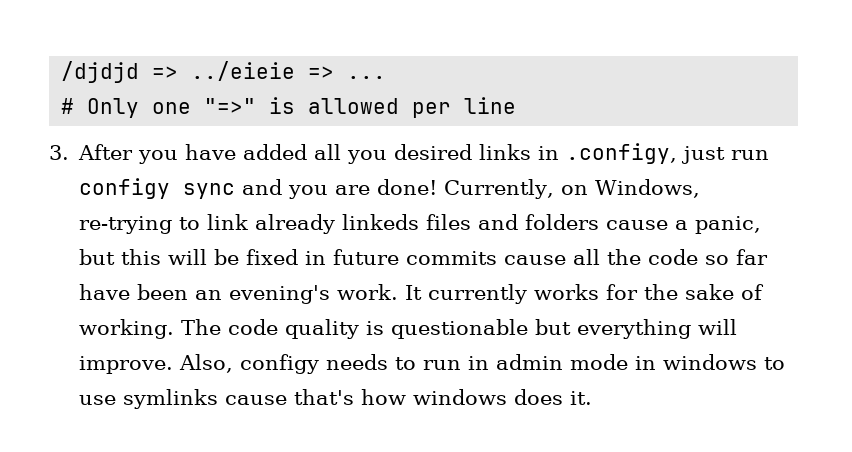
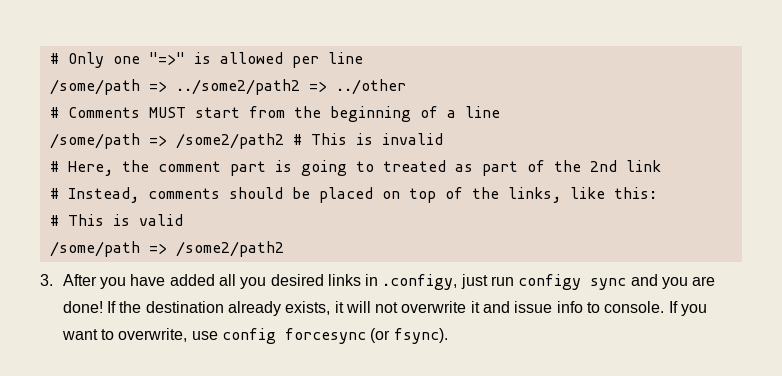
- /djdjd => ../eieie => ...
+ /some/path => ../some2/path2 => ../other
+ # Comments MUST start from the beginning of a line
+ /some/path => /some2/path2 # This is invalid
+ # Here, the comment part is going to treated as part of the 2nd link
+ # Instead, comments should be placed on top of the links, like this:
+ # This is valid
+ /some/path => /some2/path2
- Currently, on Windows, re-trying to link already linkeds files and folders cause a panic, but this will be fixed in future commits cause all the code so far have been an evening's work. It currently works for the sake of working. The code quality is questionable but everything will improve. Also, configy needs to run in admin mode in windows to use symlinks cause that's how windows does it.
+ If the destination already exists, it will not overwrite it and issue info to console. If you want to overwrite, use config forcesync (or fsync).

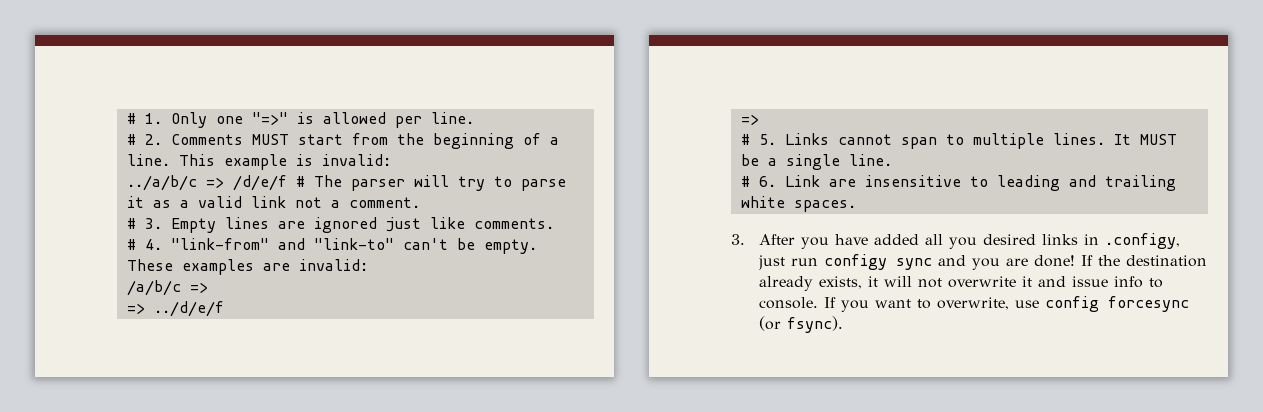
- # Only one "=>" is allowed per line
- /some/path => ../some2/path2 => ../other
- # Comments MUST start from the beginning of a line
- /some/path => /some2/path2 # This is invalid
- # Here, the comment part is going to treated as part of the 2nd link
- # Instead, comments should be placed on top of the links, like this:
- # This is valid
- /some/path => /some2/path2
+ # 1. Only one "=>" is allowed per line.
+ # 2. Comments MUST start from the beginning of a line. This example is invalid:
+ ../a/b/c => /d/e/f # The parser will try to parse it as a valid link not a comment.
+ # 3. Empty lines are ignored just like comments.
+ # 4. "link-from" and "link-to" can't be empty. These examples are invalid:
+ /a/b/c =>
+ => ../d/e/f
+ =>
+ # 5. Links cannot span to multiple lines. It MUST be a single line.
+ # 6. Link are insensitive to leading and trailing white spaces.

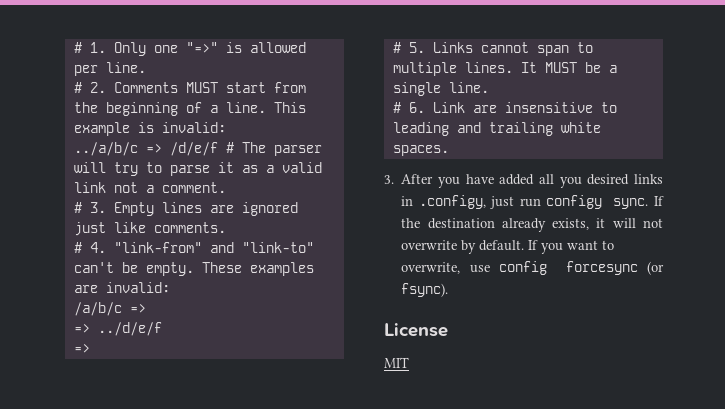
- 3. After you have added all you desired links in .configy, just run configy sync and you are done!
+ 3. After you have added all you desired links in .configy, just run configy sync.
- If the destination already exists, it will not overwrite it and issue info to console.
+ If the destination already exists, it will not overwrite by default.
+ License
+ MIT

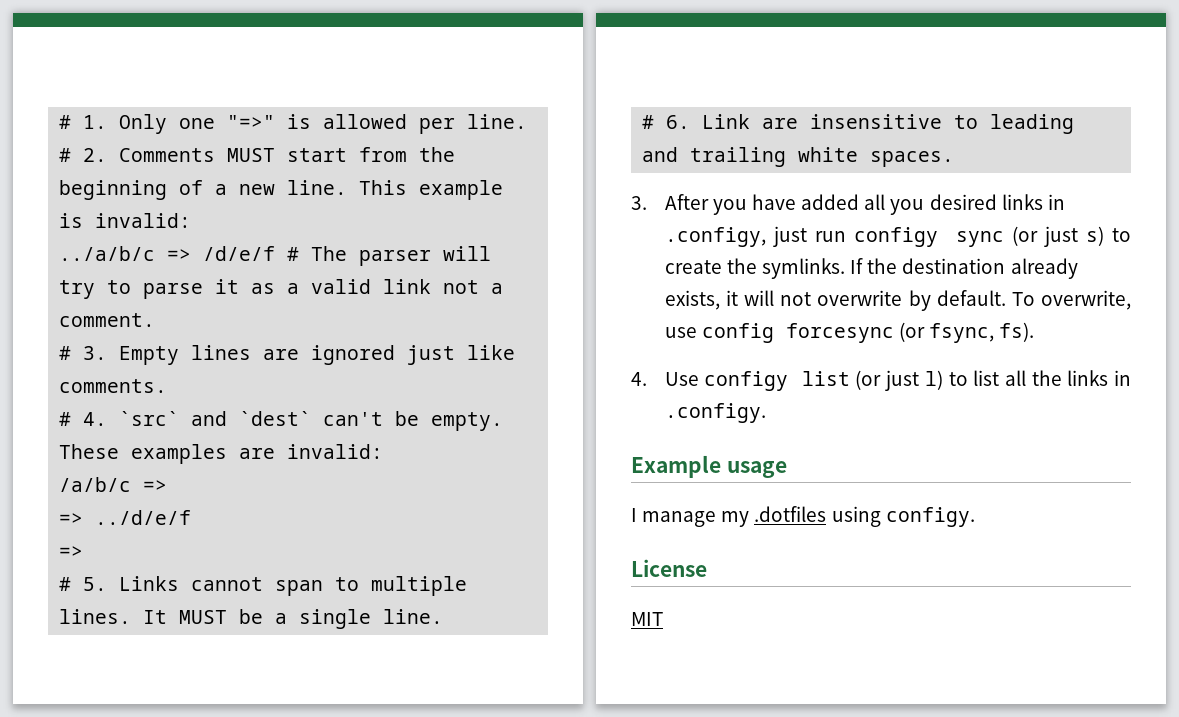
- # 2. Comments MUST start from the beginning of a line.
+ # 2. Comments MUST start from the beginning of a new line.
- # 4. "link-from" and "link-to" can't be empty.
+ # 4. `src` and `dest` can't be empty.
- 3. After you have added all you desired links in .configy, just run configy sync.
+ 3. After you have added all you desired links in .configy, just run configy sync (or just s) to create the symlinks.
- If you want to overwrite, use config forcesync (or fsync).
+ To overwrite, use config forcesync (or fsync, fs).
+ 4. Use configy list (or just l) to list all the links in .configy.
+ Example usage
+ I manage my .dotfiles using configy.

